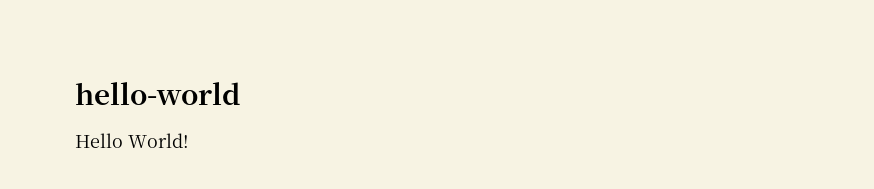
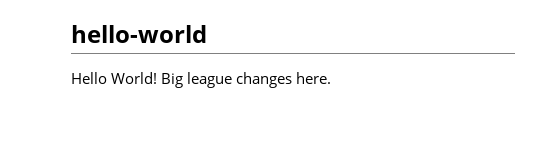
+ Big league changes here.

